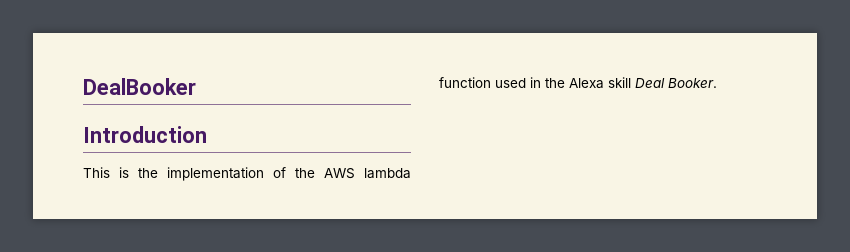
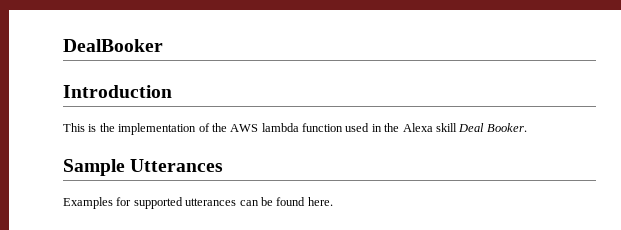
+ Sample Utterances
+ Examples for supported utterances can be found here.

